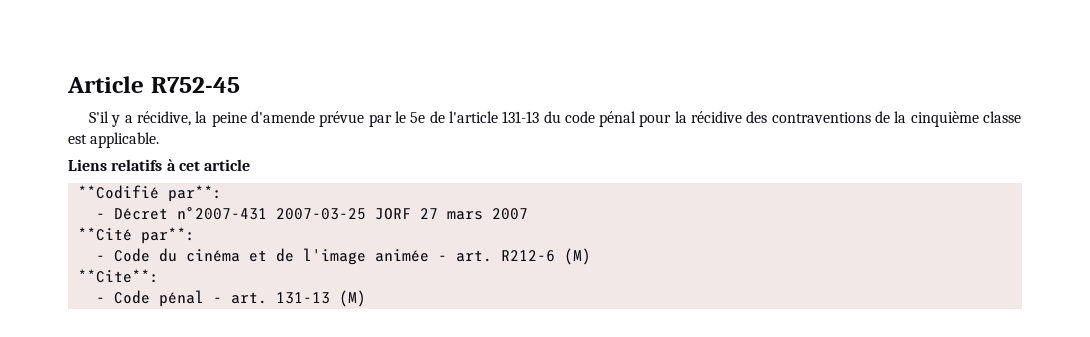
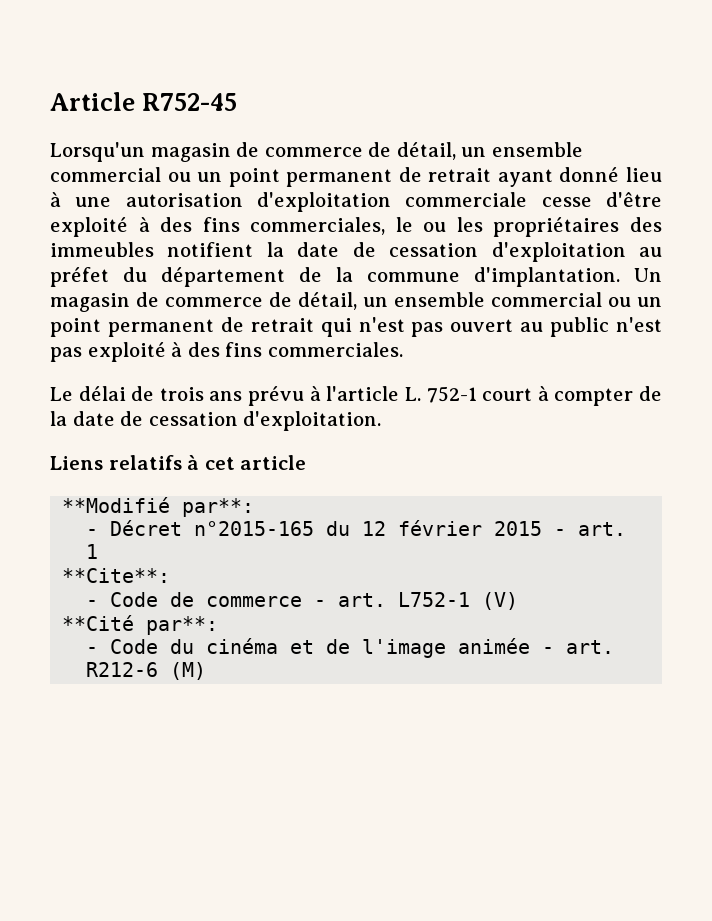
- S'il y a récidive, la peine d'amende prévue par le 5e de l'article 131-13 du code pénal pour la récidive des contraventions de la cinquième classe est applicable.
+ Lorsqu'un magasin de commerce de détail, un ensemble commercial ou un point permanent de retrait ayant donné lieu à une autorisation d'exploitation commerciale cesse d'être exploité à des fins commerciales, le ou les propriétaires des immeubles notifient la date de cessation d'exploitation au préfet du département de la commune d'implantation. Un magasin de commerce de détail, un ensemble commercial ou un point permanent de retrait qui n'est pas ouvert au public n'est pas exploité à des fins commerciales.
+ Le délai de trois ans prévu à l'article L. 752-1 court à compter de la date de cessation d'exploitation.
- **Codifié par**:
+ **Modifié par**:
- - Décret n°2007-431 2007-03-25 JORF 27 mars 2007
+ - Décret n°2015-165 du 12 février 2015 - art. 1
+ **Cite**:
+ - Code de commerce - art. L752-1 (V)
- **Cite**:
- - Code pénal - art. 131-13 (M)

